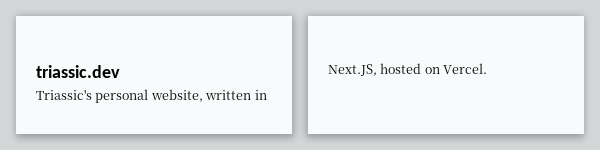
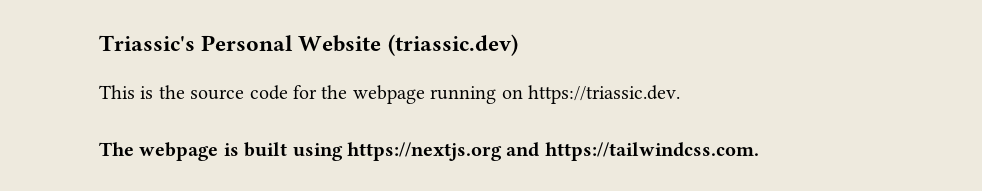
- triassic.dev
- Triassic's personal website, written in Next.JS, hosted on Vercel.
+ Triassic's Personal Website (triassic.dev)
+ This is the source code for the webpage running on https://triassic.dev.
+ The webpage is built using https://nextjs.org and https://tailwindcss.com.

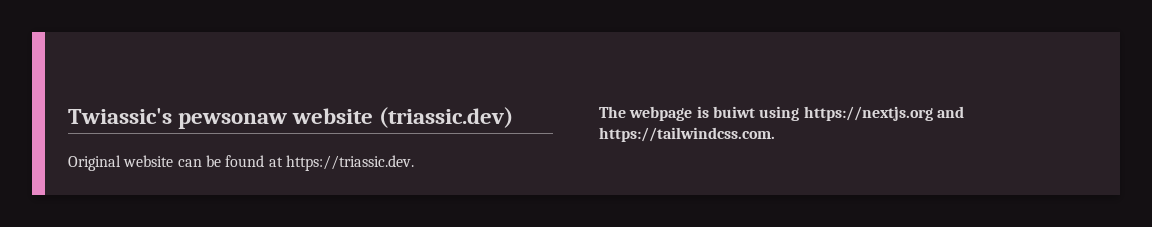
- Triassic's Personal Website (triassic.dev)
- This is the source code for the webpage running on https://triassic.dev.
+ Twiassic's pewsonaw website (triassic.dev)
+ Original website can be found at https://triassic.dev.
- The webpage is built using https://nextjs.org and https://tailwindcss.com.
+ The webpage is buiwt using https://nextjs.org and https://tailwindcss.com.

